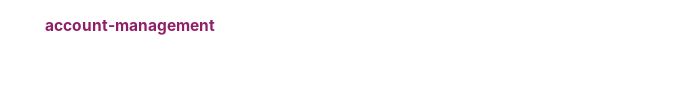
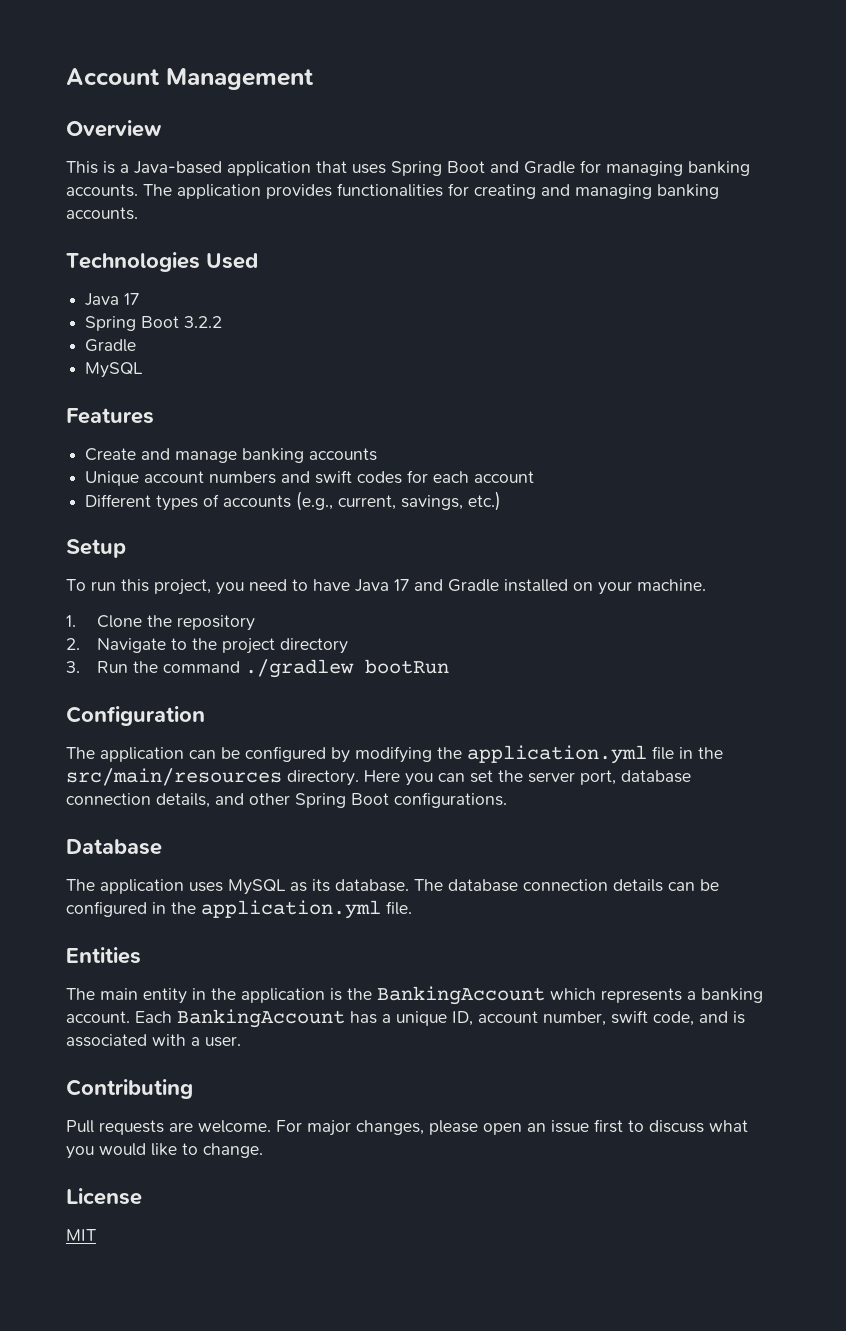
- account-management
+ Account Management
+ Overview
+ This is a Java-based application that uses Spring Boot and Gradle for managing banking accounts. The application provides functionalities for creating and managing banking accounts.
+ Technologies Used
+ Java 17
+ Spring Boot 3.2.2
+ Gradle
+ MySQL
+ Features
+ Create and manage banking accounts
+ Unique account numbers and swift codes for each account
+ Different types of accounts (e.g., current, savings, etc.)
+ Setup
+ To run this project, you need to have Java 17 and Gradle installed on your machine.
+ 1. Clone the repository
+ 2. Navigate to the project directory
+ 3. Run the command ./gradlew bootRun
+ Configuration
+ The application can be configured by modifying the application.yml file in the src/main/resources directory. Here you can set the server port, database connection details, and other Spring Boot configurations.
+ Database
+ The application uses MySQL as its database. The database connection details can be configured in the application.yml file.
+ Entities
+ The main entity in the application is the BankingAccount which represents a banking account. Each BankingAccount has a unique ID, account number, swift code, and is associated with a user.
+ Contributing
+ Pull requests are welcome. For major changes, please open an issue first to discuss what you would like to change.
+ License
+ MIT

